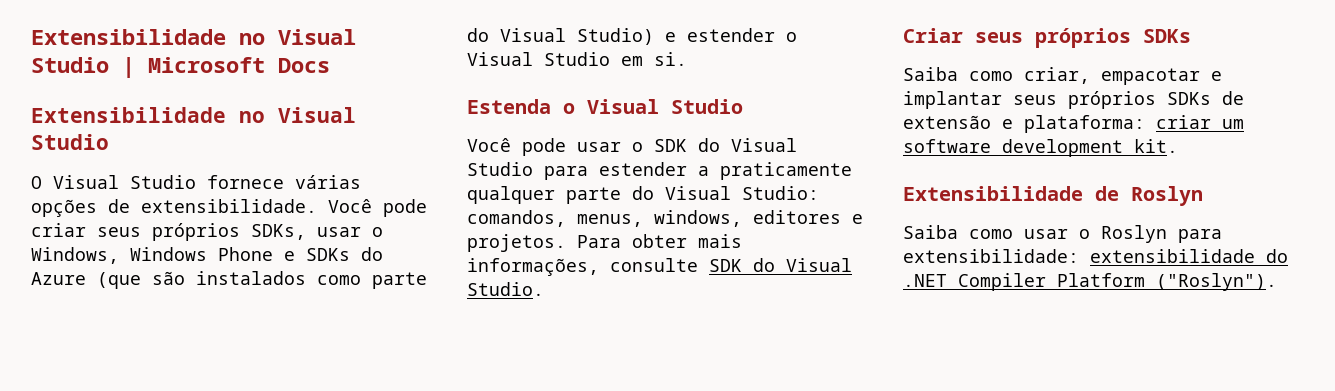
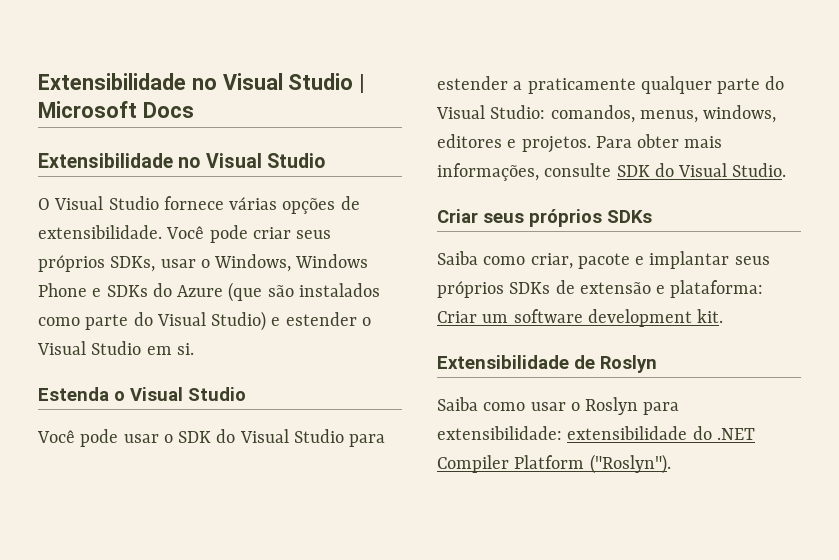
- Saiba como criar, empacotar e implantar seus próprios SDKs de extensão e plataforma: criar um software development kit.
+ Saiba como criar, pacote e implantar seus próprios SDKs de extensão e plataforma: Criar um software development kit.

